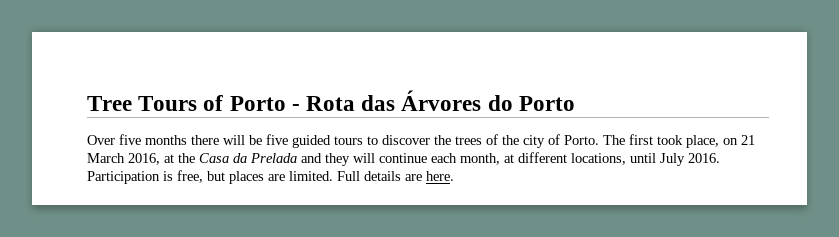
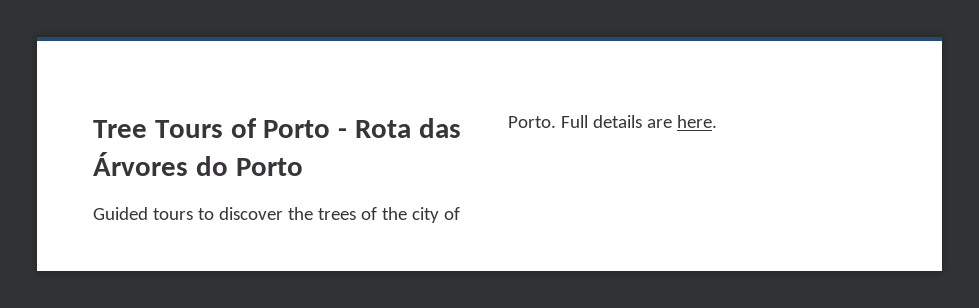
- Over five months there will be five guided tours to discover the trees of the city of Porto.
+ Guided tours to discover the trees of the city of Porto.
- The first took place, on 21 March 2016, at the Casa da Prelada and they will continue each month, at different locations, until July 2016. Participation is free, but places are limited.

